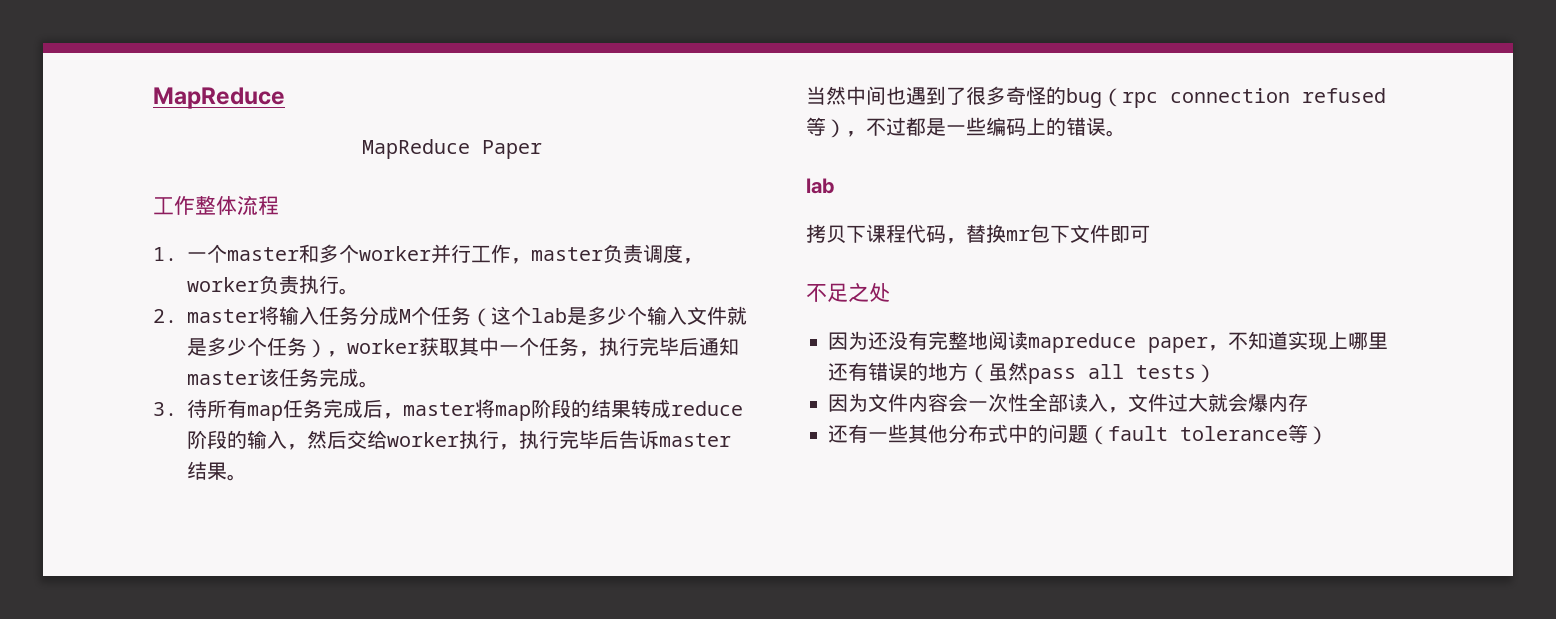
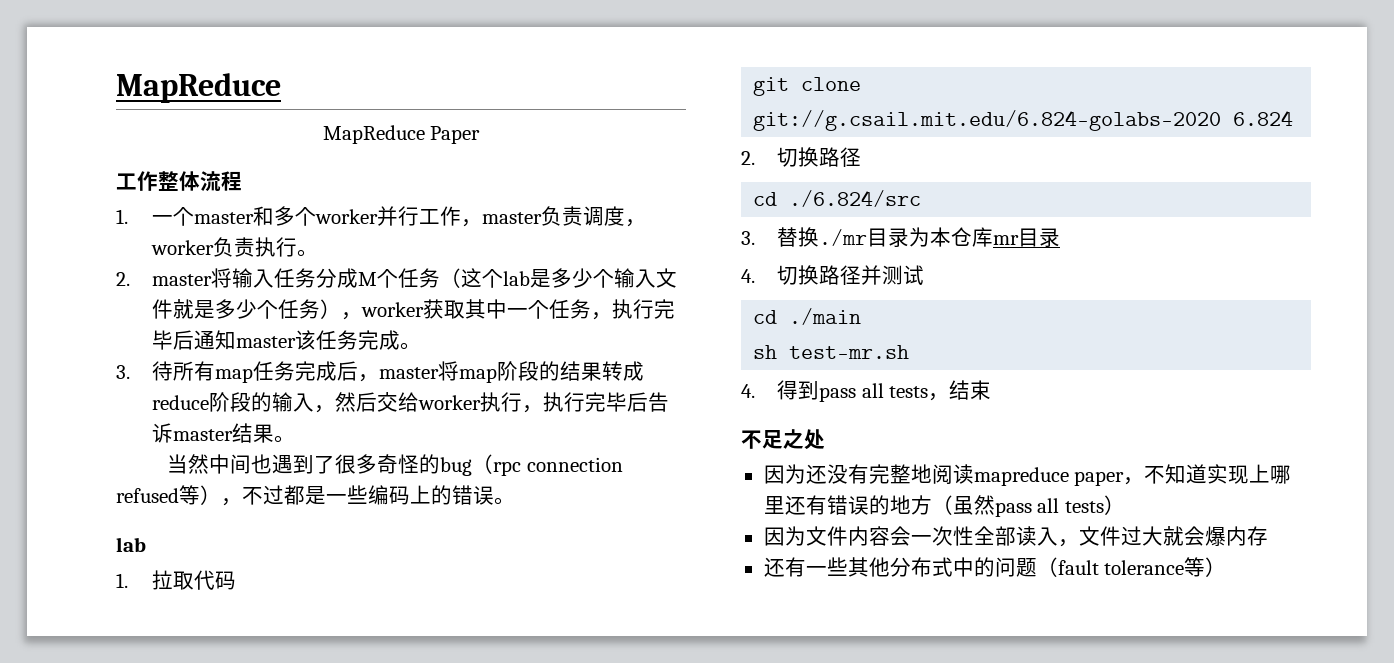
- 拷贝下课程代码，替换mr包下文件即可
+ 1.拉取代码
+ git clone git://g.csail.mit.edu/6.824-golabs-2020 6.824
+ 2.切换路径
+ cd ./6.824/src
+ 3.替换./mr目录为本仓库mr目录
+ 4.切换路径并测试
+ cd ./main
+ sh test-mr.sh
+ 4.得到pass all tests，结束

